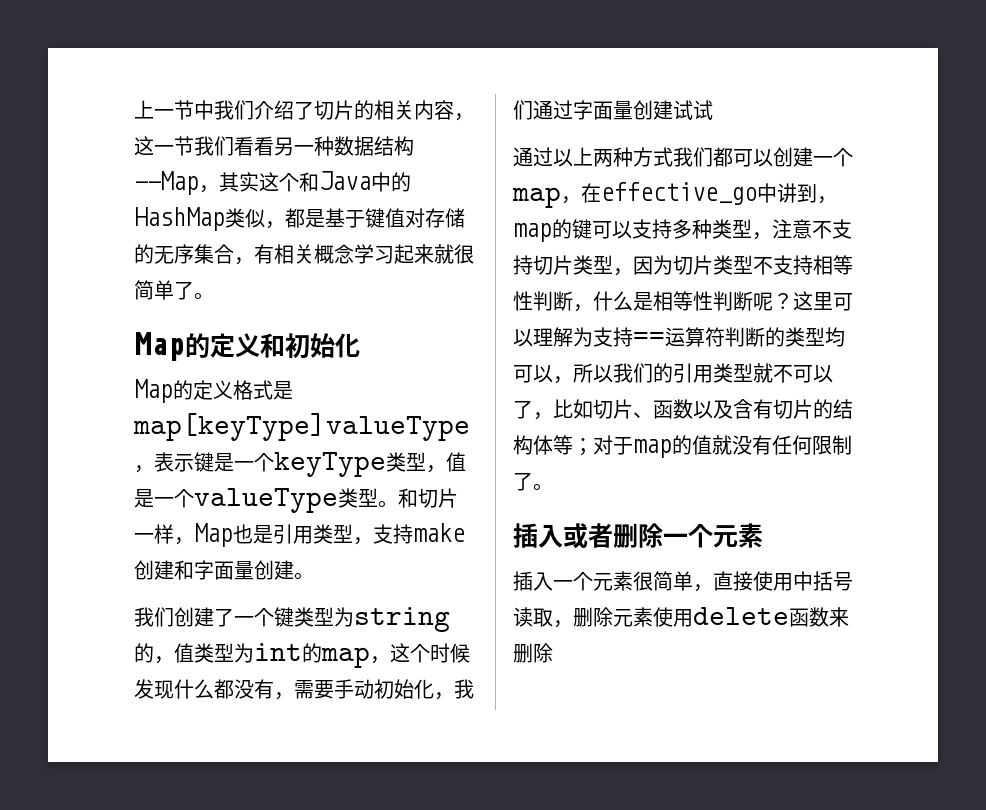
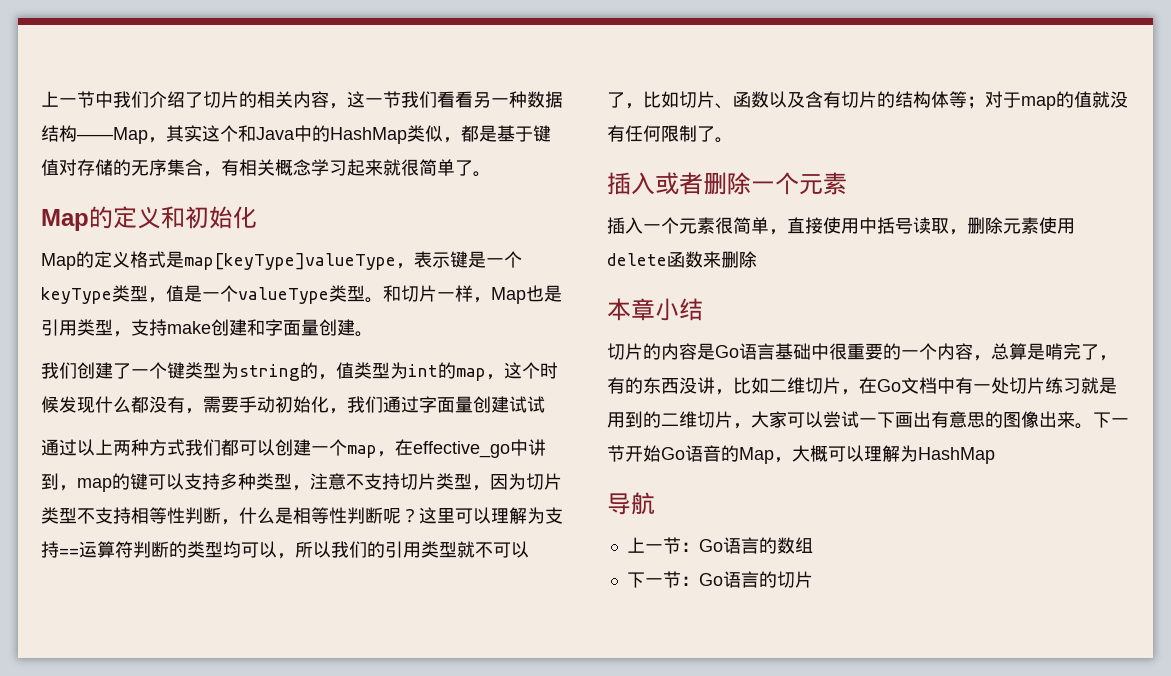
+ 本章小结
+ 切片的内容是Go语言基础中很重要的一个内容，总算是啃完了，有的东西没讲，比如二维切片，在Go文档中有一处切片练习就是用到的二维切片，大家可以尝试一下画出有意思的图像出来。下一节开始Go语音的Map，大概可以理解为HashMap
+ 导航
+ 上一节：Go语言的数组
+ 下一节：Go语言的切片

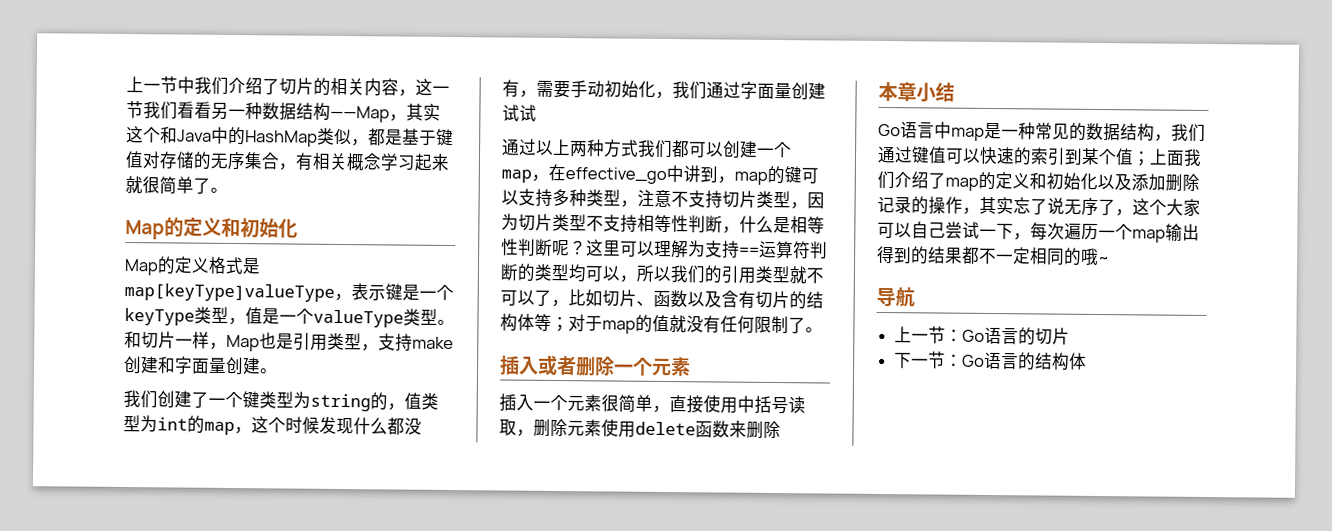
- 切片的内容是Go语言基础中很重要的一个内容，总算是啃完了，有的东西没讲，比如二维切片，在Go文档中有一处切片练习就是用到的二维切片，大家可以尝试一下画出有意思的图像出来。下一节开始Go语音的Map，大概可以理解为HashMap
+ Go语言中map是一种常见的数据结构，我们通过键值可以快速的索引到某个值；上面我们介绍了map的定义和初始化以及添加删除记录的操作，其实忘了说无序了，这个大家可以自己尝试一下，每次遍历一个map输出得到的结果都不一定相同的哦~
- 上一节：Go语言的数组
+ 上一节：Go语言的切片
- 下一节：Go语言的切片
+ 下一节：Go语言的结构体

